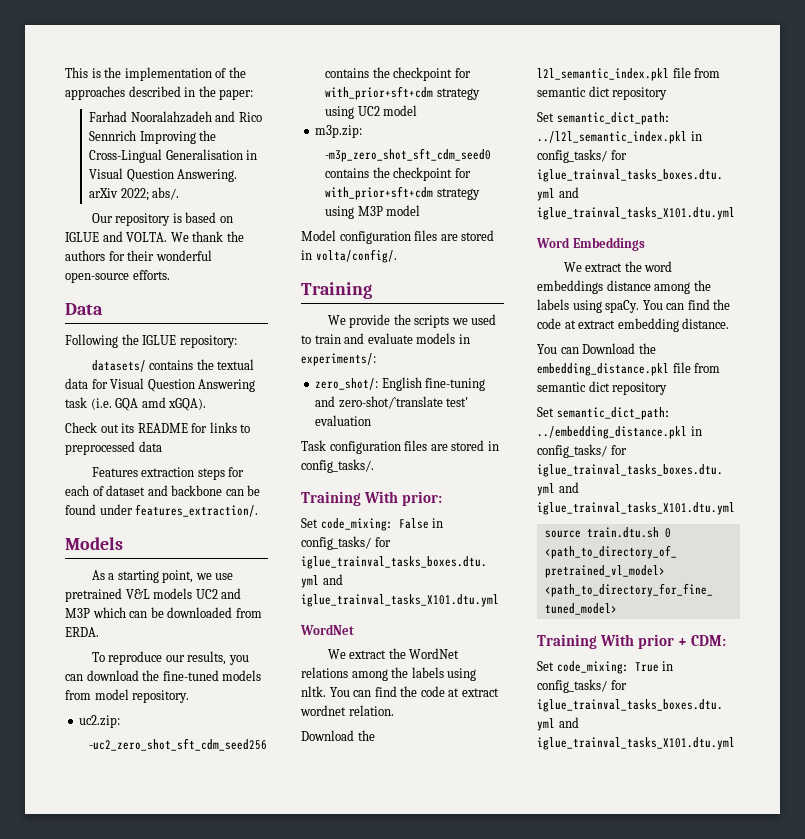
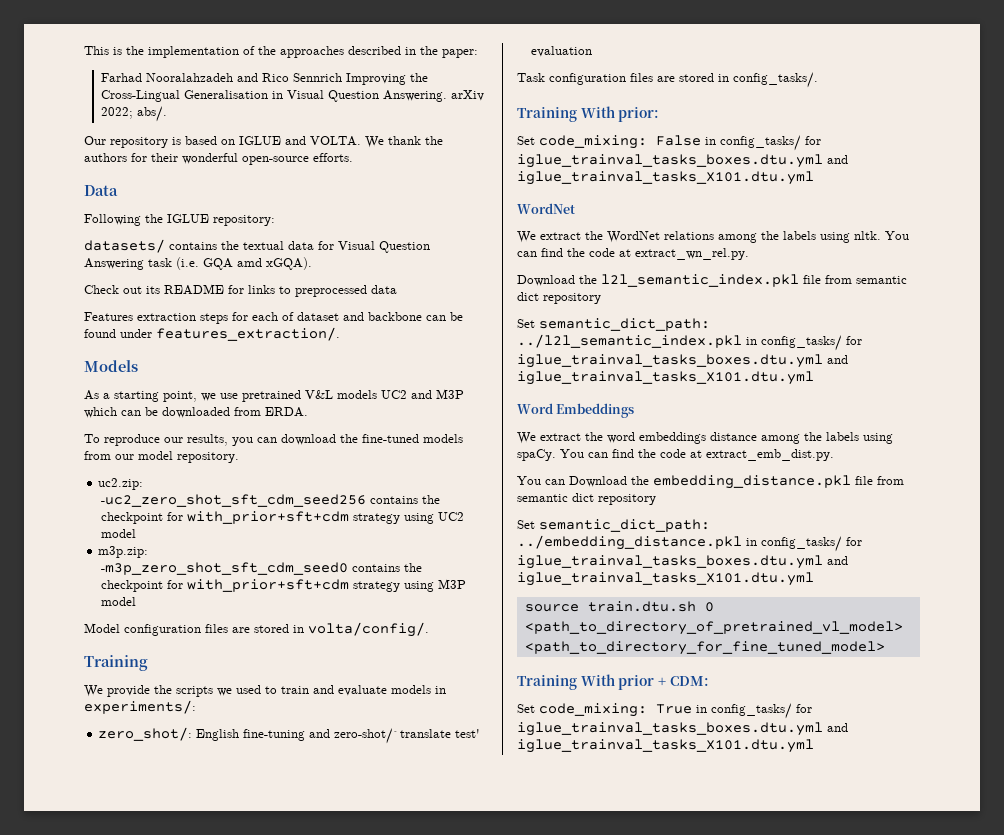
- To reproduce our results, you can download the fine-tuned models from model repository.
+ To reproduce our results, you can download the fine-tuned models from our model repository.
- You can find the code at extract wordnet relation.
+ You can find the code at extract_wn_rel.py.
- You can find the code at extract embedding distance.
+ You can find the code at extract_emb_dist.py.

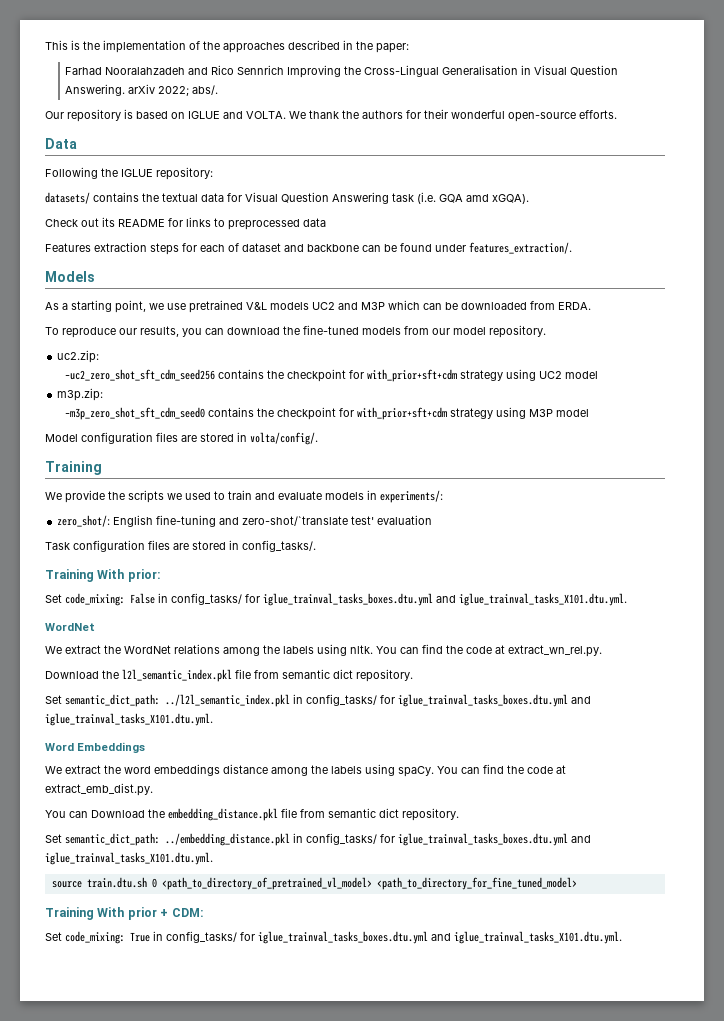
- Set code_mixing: False in config_tasks/ for iglue_trainval_tasks_boxes.dtu.yml and iglue_trainval_tasks_X101.dtu.yml
+ Set code_mixing: False in config_tasks/ for iglue_trainval_tasks_boxes.dtu.yml and iglue_trainval_tasks_X101.dtu.yml.
- Download the l2l_semantic_index.pkl file from semantic dict repository
+ Download the l2l_semantic_index.pkl file from semantic dict repository.
- Set semantic_dict_path: ../l2l_semantic_index.pkl in config_tasks/ for iglue_trainval_tasks_boxes.dtu.yml and iglue_trainval_tasks_X101.dtu.yml
+ Set semantic_dict_path: ../l2l_semantic_index.pkl in config_tasks/ for iglue_trainval_tasks_boxes.dtu.yml and iglue_trainval_tasks_X101.dtu.yml.
- You can Download the embedding_distance.pkl file from semantic dict repository
+ You can Download the embedding_distance.pkl file from semantic dict repository.
- Set semantic_dict_path: ../embedding_distance.pkl in config_tasks/ for iglue_trainval_tasks_boxes.dtu.yml and iglue_trainval_tasks_X101.dtu.yml
+ Set semantic_dict_path: ../embedding_distance.pkl in config_tasks/ for iglue_trainval_tasks_boxes.dtu.yml and iglue_trainval_tasks_X101.dtu.yml.
- Set code_mixing: True in config_tasks/ for iglue_trainval_tasks_boxes.dtu.yml and iglue_trainval_tasks_X101.dtu.yml
+ Set code_mixing: True in config_tasks/ for iglue_trainval_tasks_boxes.dtu.yml and iglue_trainval_tasks_X101.dtu.yml.

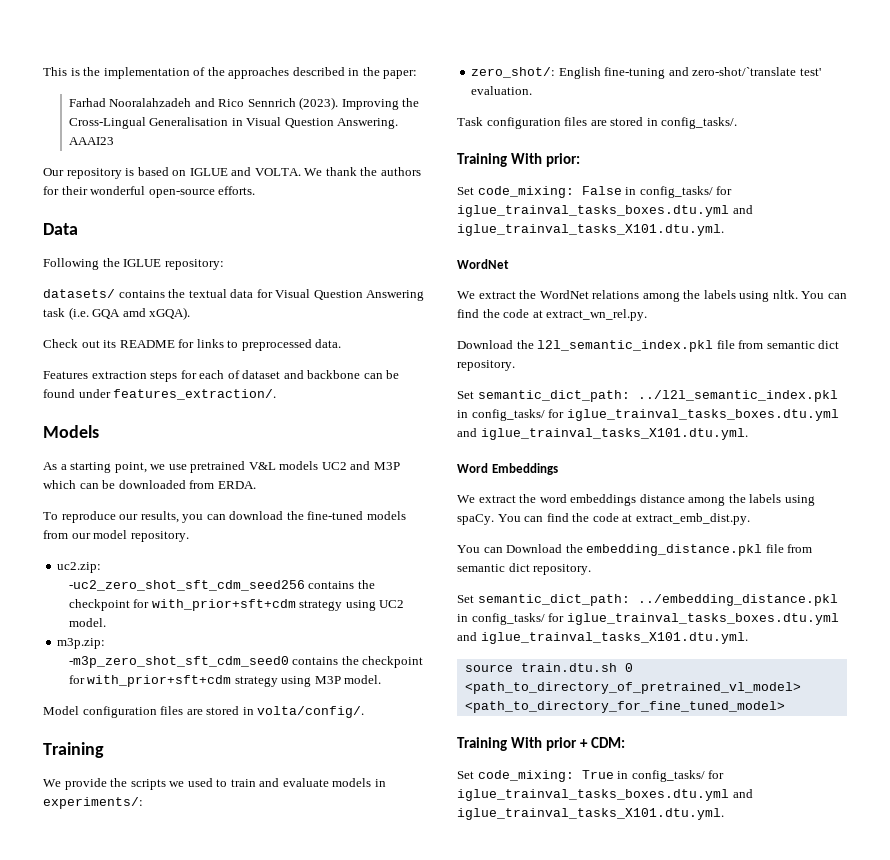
- Farhad Nooralahzadeh and Rico Sennrich Improving the Cross-Lingual Generalisation in Visual Question Answering. arXiv 2022; abs/.
+ Farhad Nooralahzadeh and Rico Sennrich (2023). Improving the Cross-Lingual Generalisation in Visual Question Answering. AAAI23
- Check out its README for links to preprocessed data
+ Check out its README for links to preprocessed data.
- -uc2_zero_shot_sft_cdm_seed256 contains the checkpoint for with_prior+sft+cdm strategy using UC2 model
+ -uc2_zero_shot_sft_cdm_seed256 contains the checkpoint for with_prior+sft+cdm strategy using UC2 model.
- -m3p_zero_shot_sft_cdm_seed0 contains the checkpoint for with_prior+sft+cdm strategy using M3P model
+ -m3p_zero_shot_sft_cdm_seed0 contains the checkpoint for with_prior+sft+cdm strategy using M3P model.
- zero_shot/: English fine-tuning and zero-shot/`translate test' evaluation
+ zero_shot/: English fine-tuning and zero-shot/`translate test' evaluation.

